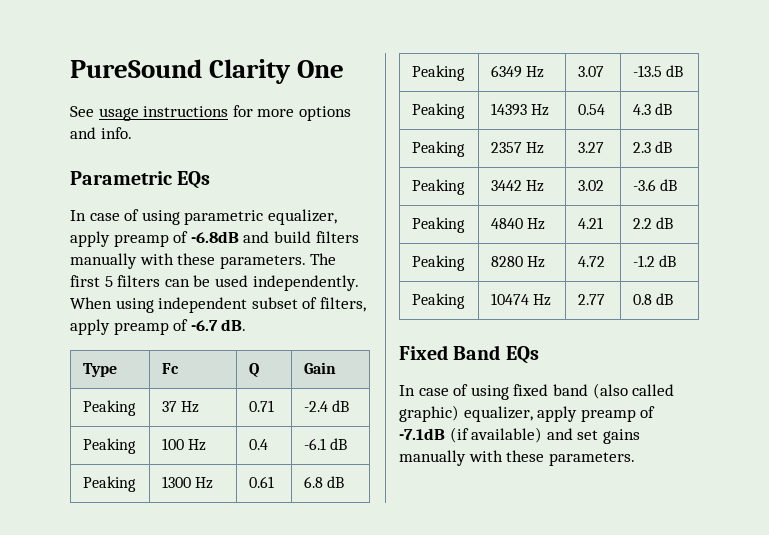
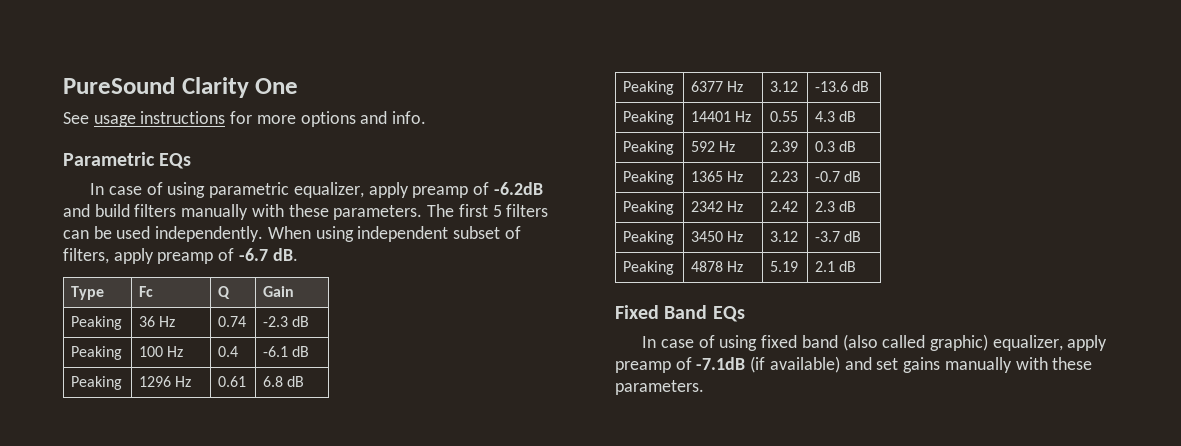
- In case of using parametric equalizer, apply preamp of -6.8dB and build filters manually with these parameters.
+ In case of using parametric equalizer, apply preamp of -6.2dB and build filters manually with these parameters.
- Peaking | 37 Hz | 0.71 | -2.4 dB
+ Peaking | 36 Hz | 0.74 | -2.3 dB
- Peaking | 1300 Hz | 0.61 | 6.8 dB
+ Peaking | 1296 Hz | 0.61 | 6.8 dB
- Peaking | 6349 Hz | 3.07 | -13.5 dB
- Peaking | 14393 Hz | 0.54 | 4.3 dB
+ Peaking | 6377 Hz | 3.12 | -13.6 dB
+ Peaking | 14401 Hz | 0.55 | 4.3 dB
- Peaking | 2357 Hz | 3.27 | 2.3 dB
+ Peaking | 592 Hz | 2.39 | 0.3 dB
+ Peaking | 1365 Hz | 2.23 | -0.7 dB
+ Peaking | 2342 Hz | 2.42 | 2.3 dB
- Peaking | 3442 Hz | 3.02 | -3.6 dB
- Peaking | 4840 Hz | 4.21 | 2.2 dB
- Peaking | 8280 Hz | 4.72 | -1.2 dB
- Peaking | 10474 Hz | 2.77 | 0.8 dB
+ Peaking | 3450 Hz | 3.12 | -3.7 dB
+ Peaking | 4878 Hz | 5.19 | 2.1 dB

